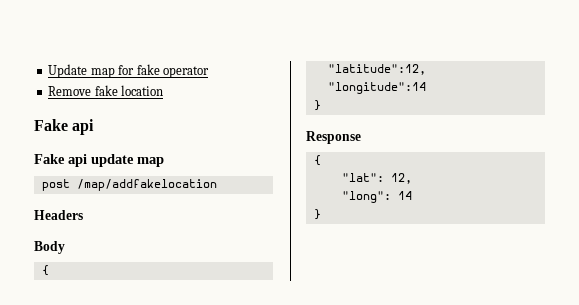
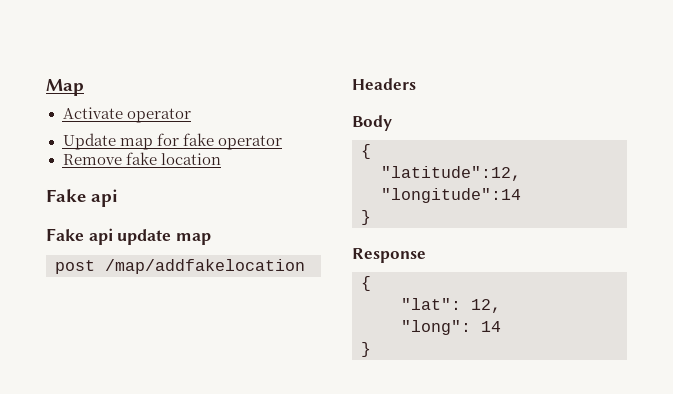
+ Map
+ Activate operator

